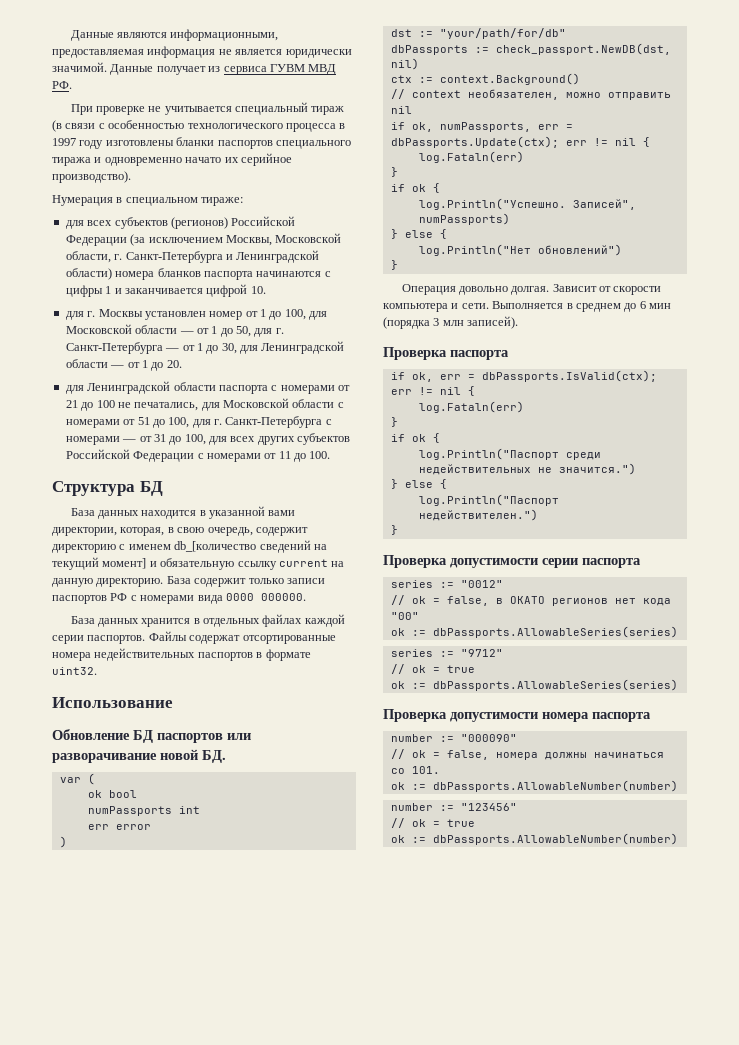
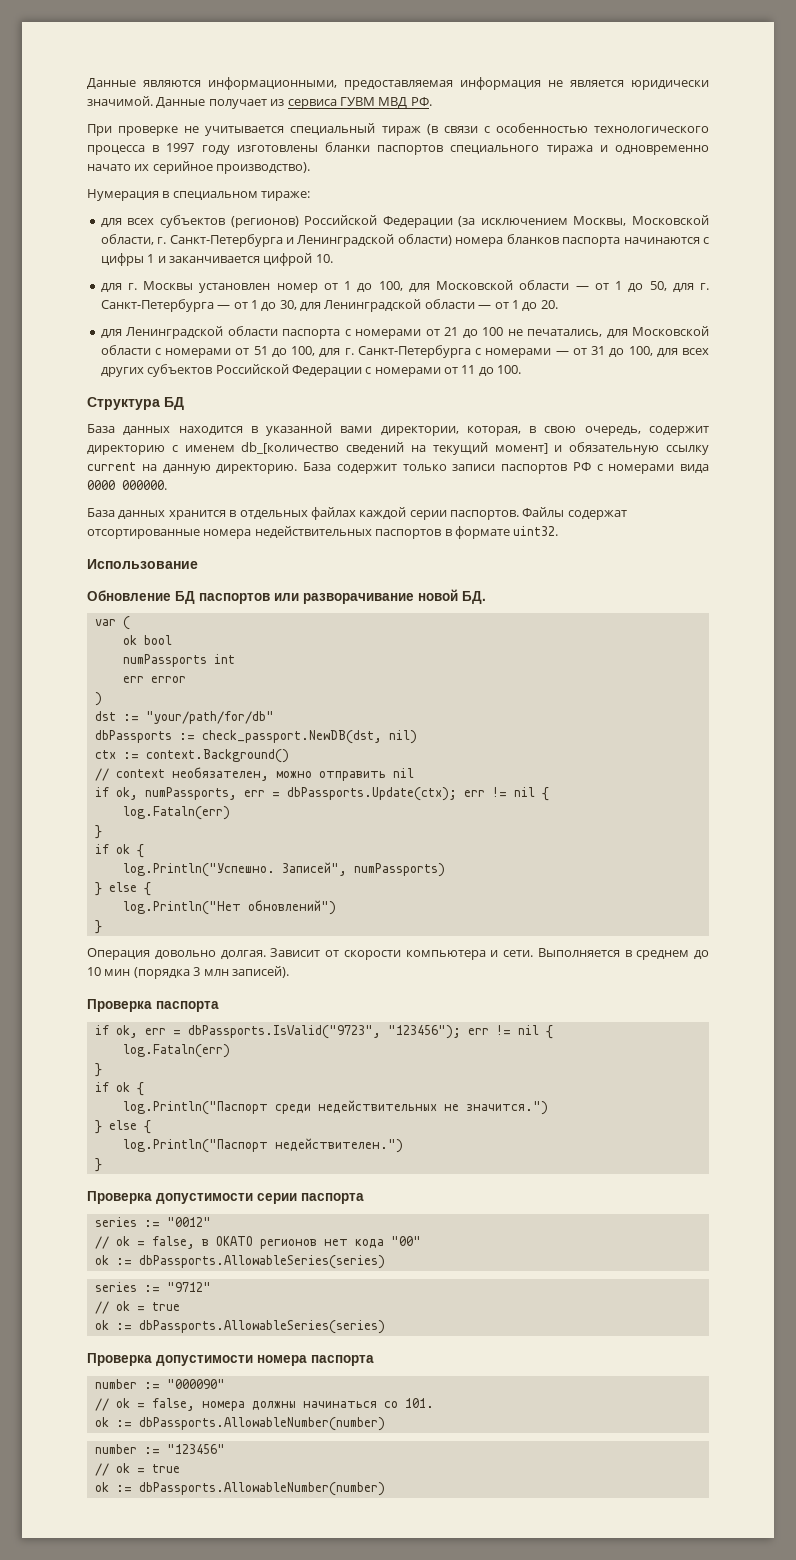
- Выполняется в среднем до 6 мин (порядка 3 млн записей).
+ Выполняется в среднем до 10 мин (порядка 3 млн записей).
- if ok, err = dbPassports.IsValid(ctx); err != nil {
+ if ok, err = dbPassports.IsValid("9723", "123456"); err != nil {

